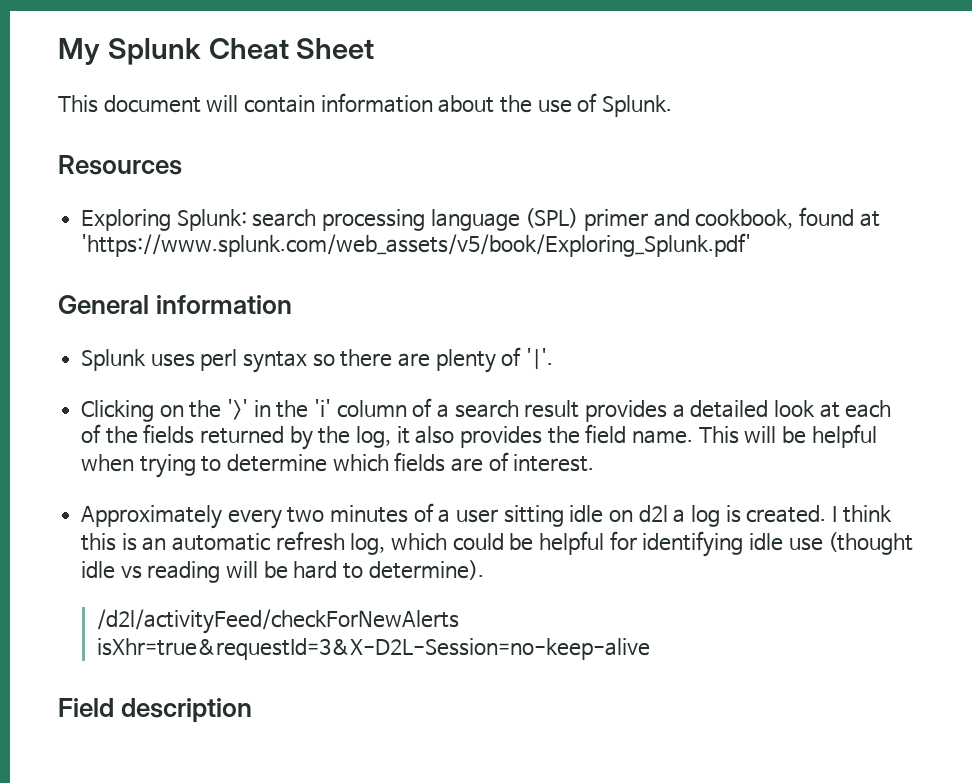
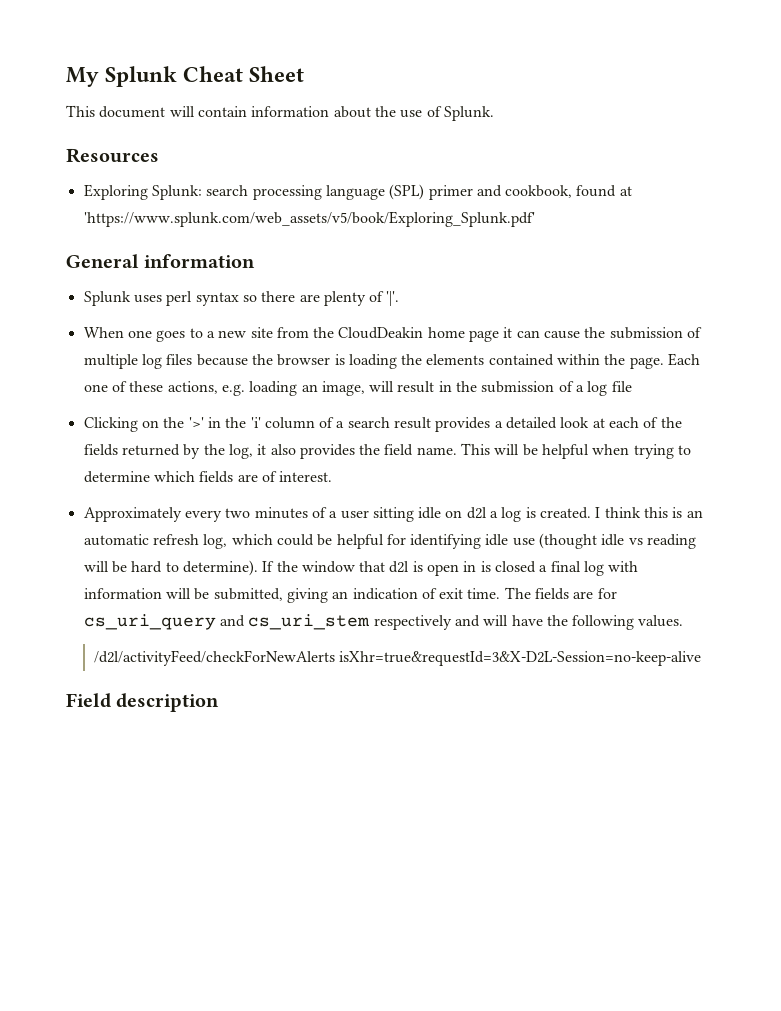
+ When one goes to a new site from the CloudDeakin home page it can cause the submission of multiple log files because the browser is loading the elements contained within the page. Each one of these actions, e.g. loading an image, will result in the submission of a log file
+ If the window that d2l is open in is closed a final log with information will be submitted, giving an indication of exit time. The fields are for cs_uri_query and cs_uri_stem respectively and will have the following values.

